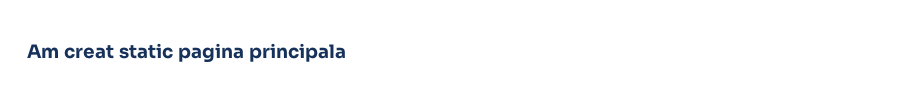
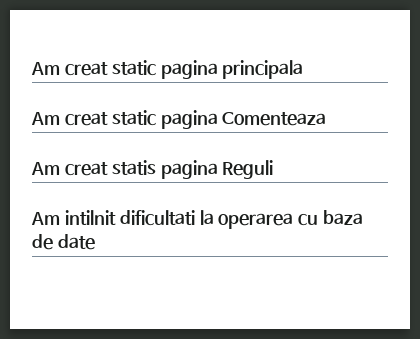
+ Am creat static pagina Comenteaza
+ Am creat statis pagina Reguli
+ Am intilnit dificultati la operarea cu baza de date

